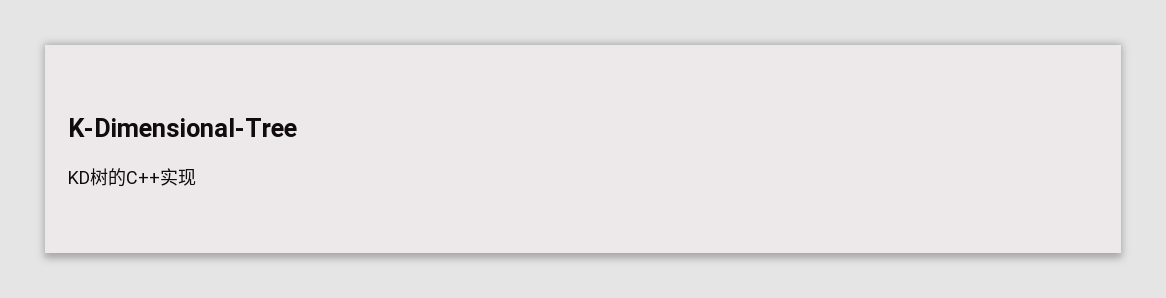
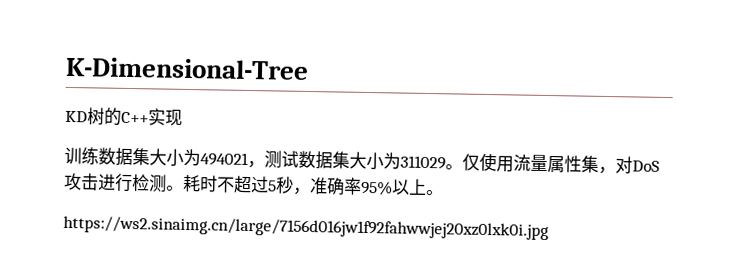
+ 训练数据集大小为494021，测试数据集大小为311029。仅使用流量属性集，对DoS攻击进行检测。耗时不超过5秒，准确率95%以上。
+ https://ws2.sinaimg.cn/large/7156d016jw1f92fahwwjej20xz0lxk0i.jpg

